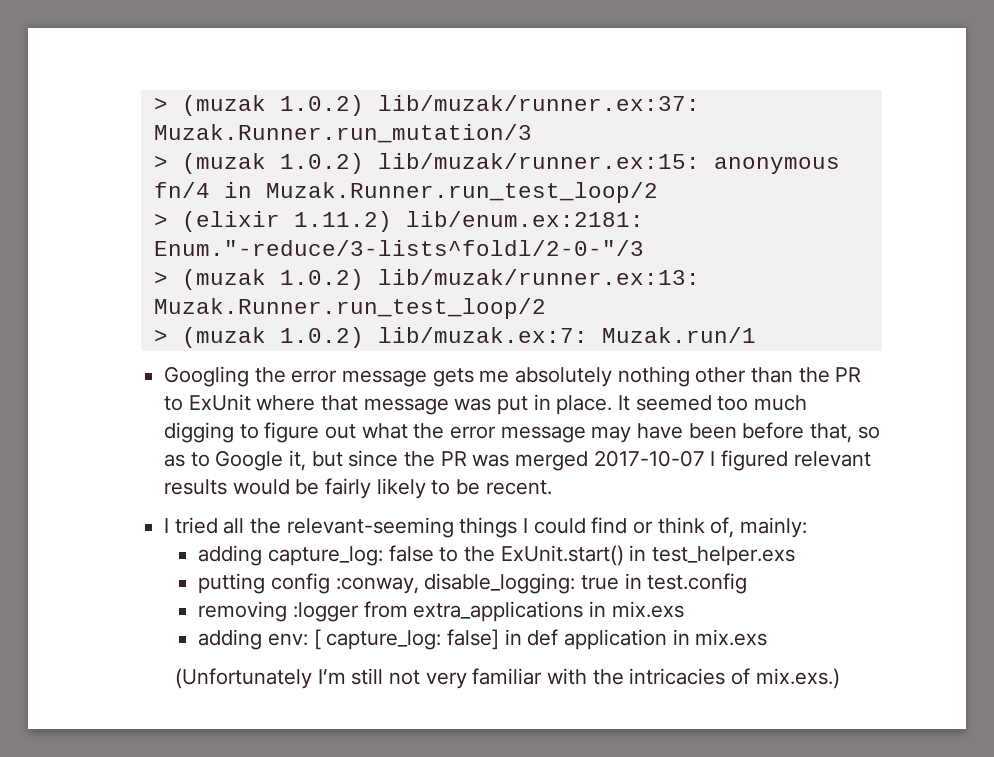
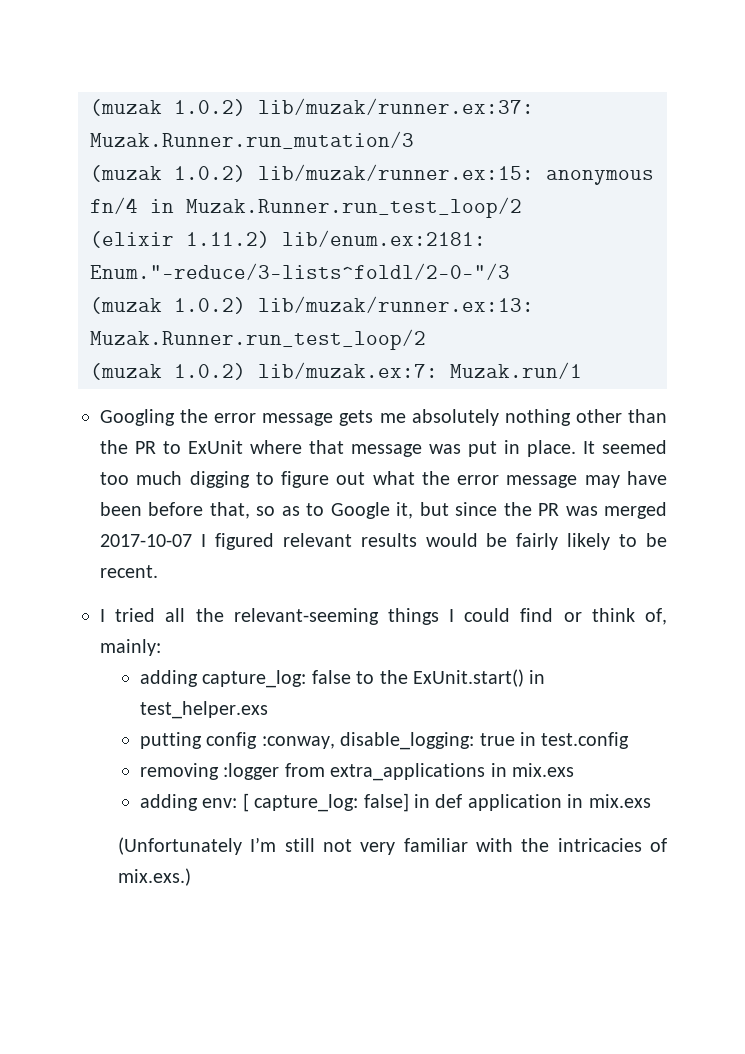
- > (muzak 1.0.2) lib/muzak/runner.ex:37: Muzak.Runner.run_mutation/3
+ (muzak 1.0.2) lib/muzak/runner.ex:37: Muzak.Runner.run_mutation/3
- > (muzak 1.0.2) lib/muzak/runner.ex:15: anonymous fn/4 in Muzak.Runner.run_test_loop/2
+ (muzak 1.0.2) lib/muzak/runner.ex:15: anonymous fn/4 in Muzak.Runner.run_test_loop/2
- > (elixir 1.11.2) lib/enum.ex:2181: Enum."-reduce/3-lists^foldl/2-0-"/3
+ (elixir 1.11.2) lib/enum.ex:2181: Enum."-reduce/3-lists^foldl/2-0-"/3
- > (muzak 1.0.2) lib/muzak/runner.ex:13: Muzak.Runner.run_test_loop/2
+ (muzak 1.0.2) lib/muzak/runner.ex:13: Muzak.Runner.run_test_loop/2
- > (muzak 1.0.2) lib/muzak.ex:7: Muzak.run/1
+ (muzak 1.0.2) lib/muzak.ex:7: Muzak.run/1

